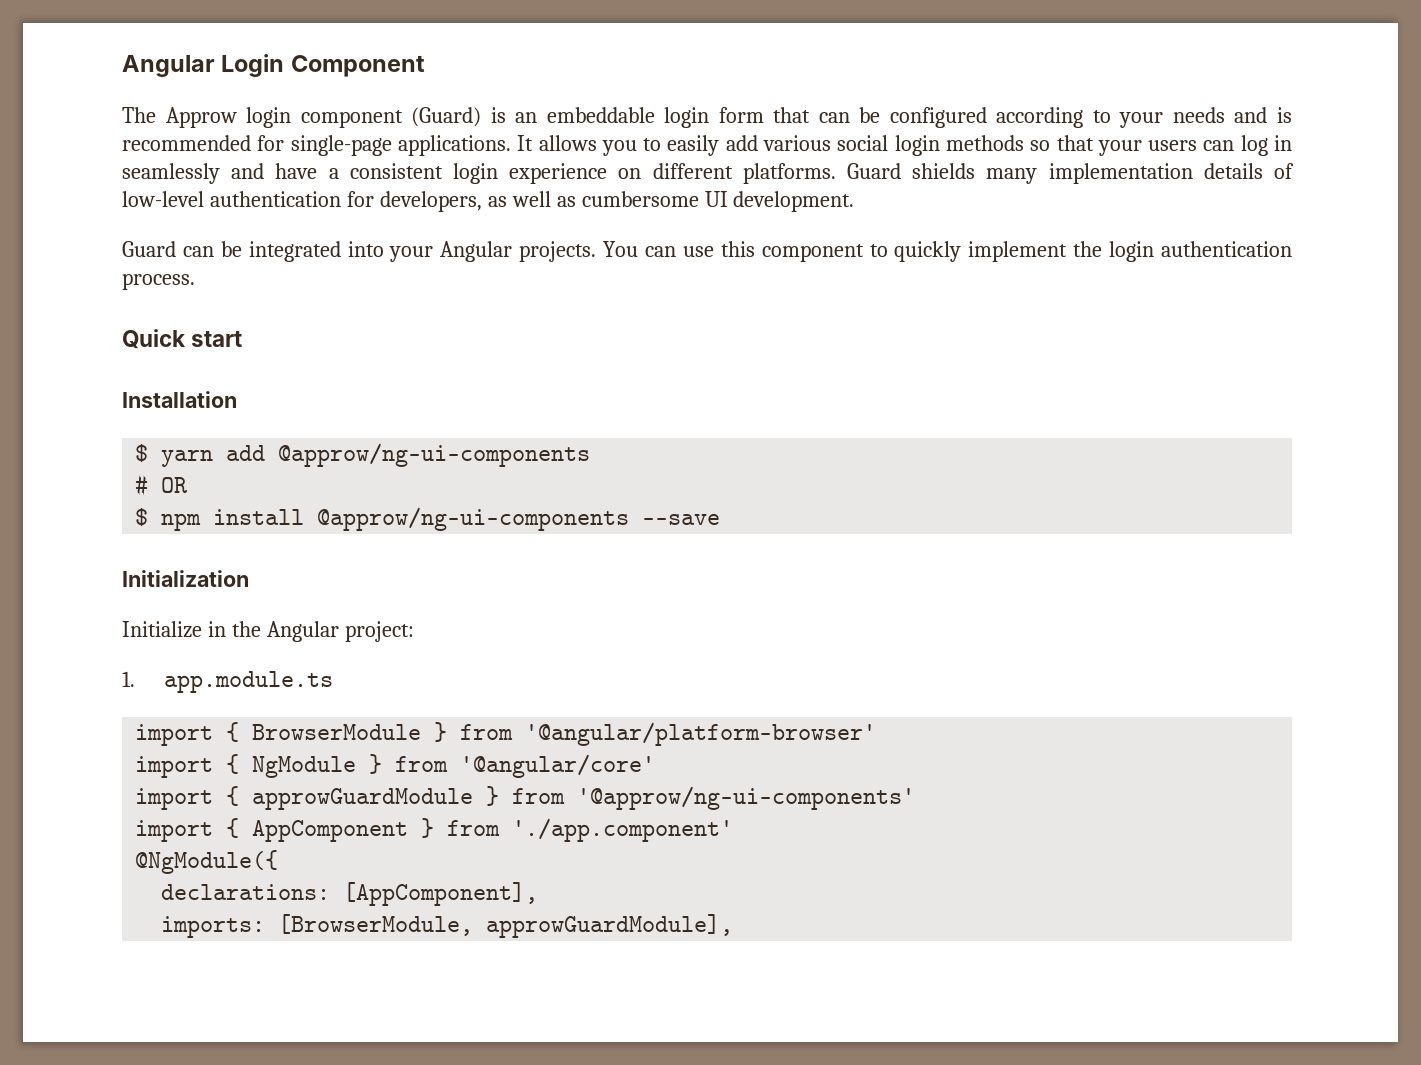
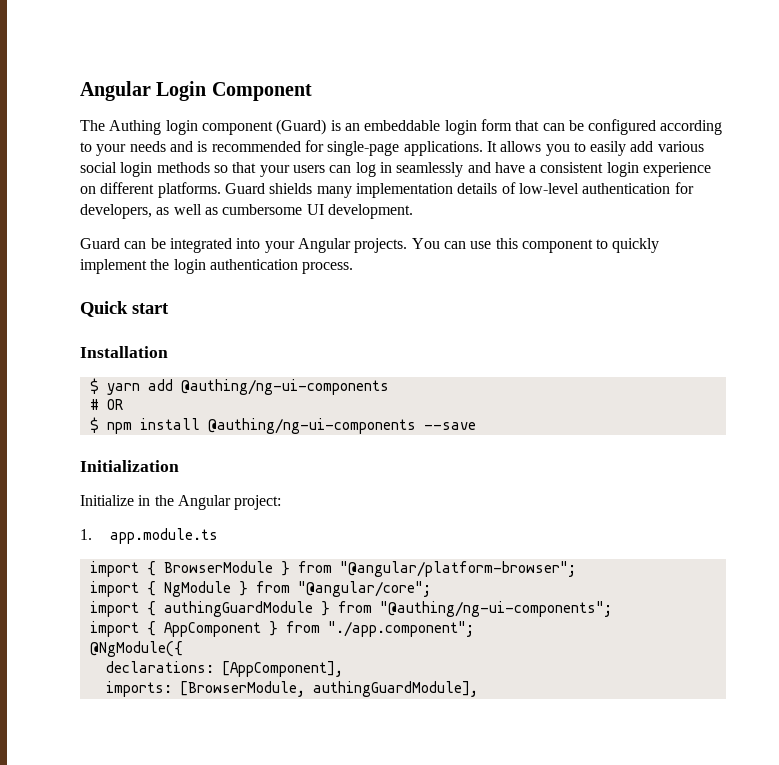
- The Approw login component (Guard) is an embeddable login form that can be configured according to your needs and is recommended for single-page applications.
+ The Authing login component (Guard) is an embeddable login form that can be configured according to your needs and is recommended for single-page applications.
- $ yarn add @approw/ng-ui-components
+ $ yarn add @authing/ng-ui-components
- $ npm install @approw/ng-ui-components --save
+ $ npm install @authing/ng-ui-components --save
- import { BrowserModule } from '@angular/platform-browser'
+ import { BrowserModule } from "@angular/platform-browser";
- import { NgModule } from '@angular/core'
- import { approwGuardModule } from '@approw/ng-ui-components'
+ import { NgModule } from "@angular/core";
+ import { authingGuardModule } from "@authing/ng-ui-components";
- import { AppComponent } from './app.component'
+ import { AppComponent } from "./app.component";
- imports: [BrowserModule, approwGuardModule],
+ imports: [BrowserModule, authingGuardModule],

